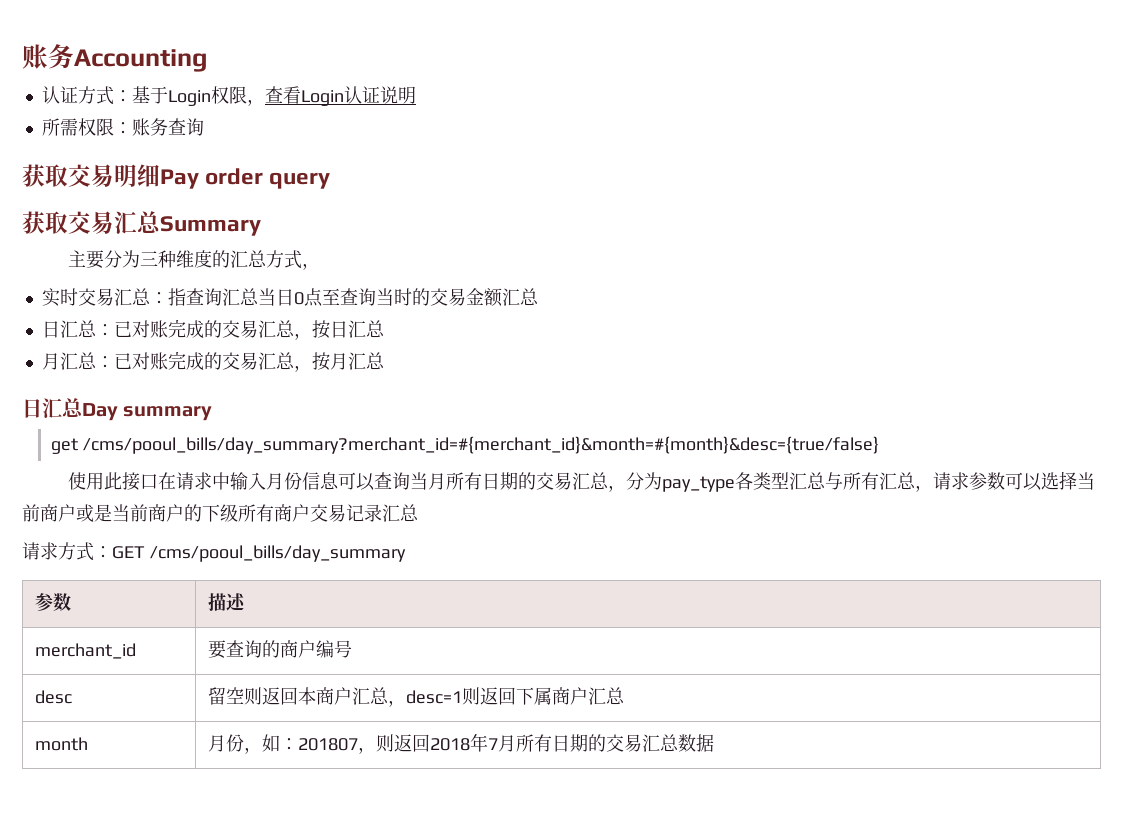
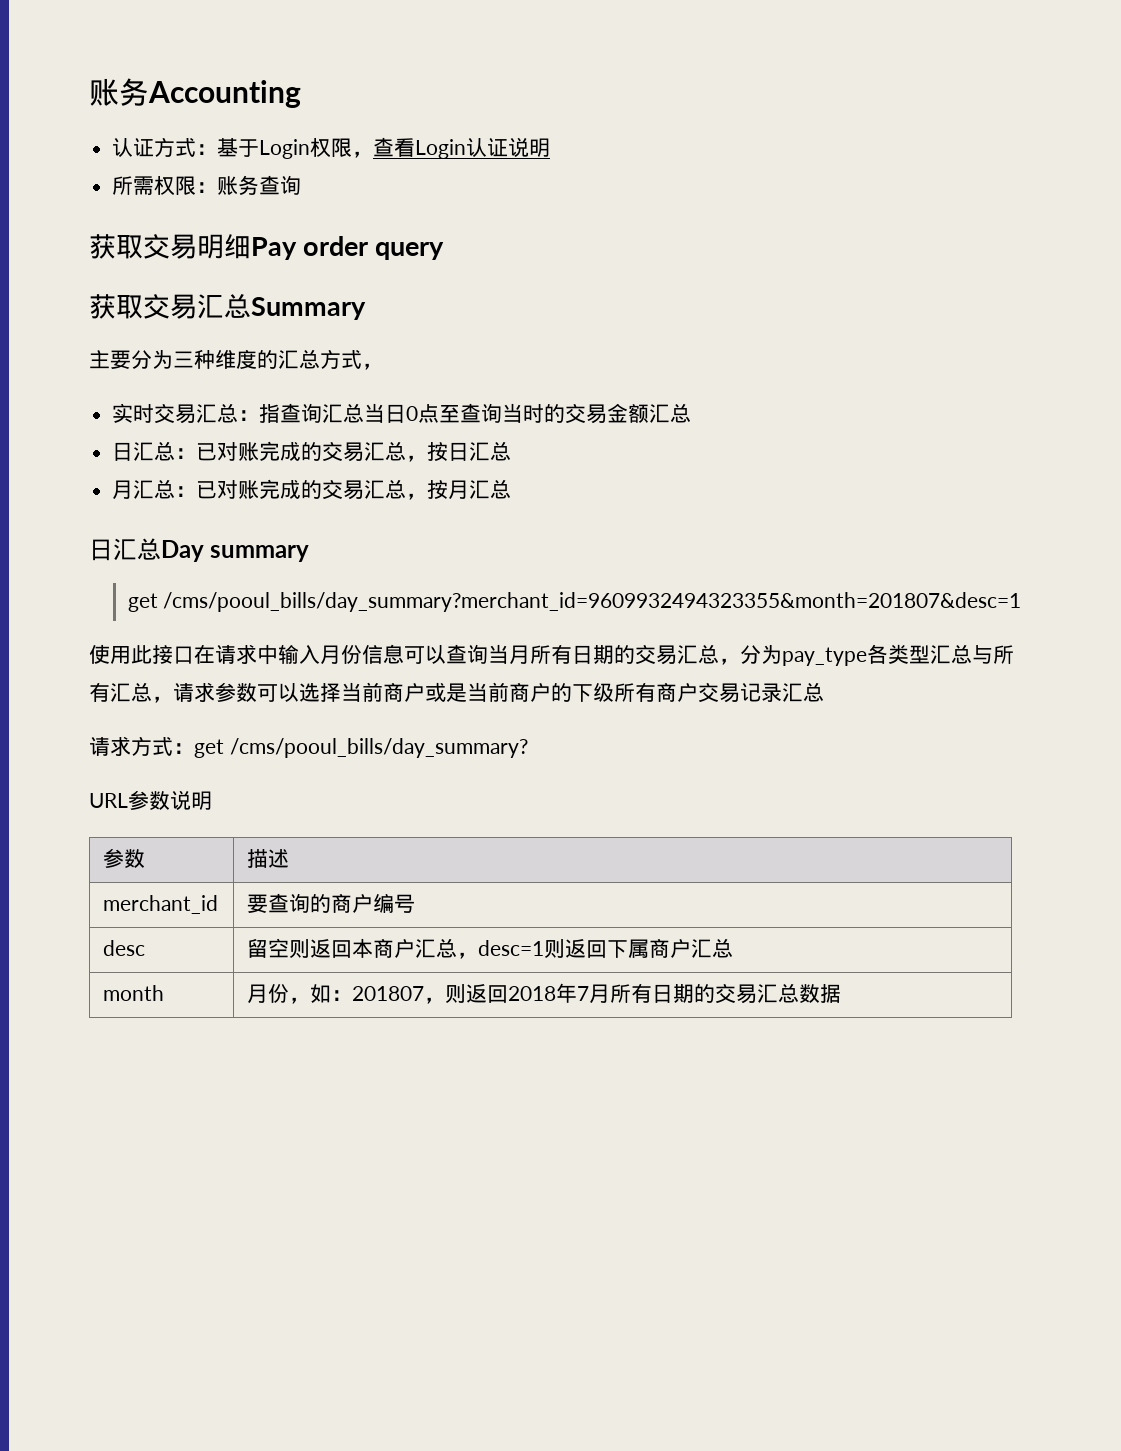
- get /cms/pooul_bills/day_summary?merchant_id=#{merchant_id}&month=#{month}&desc={true/false}
+ get /cms/pooul_bills/day_summary?merchant_id=9609932494323355&month=201807&desc=1
- 请求方式：GET /cms/pooul_bills/day_summary
+ 请求方式：get /cms/pooul_bills/day_summary?
+ URL参数说明

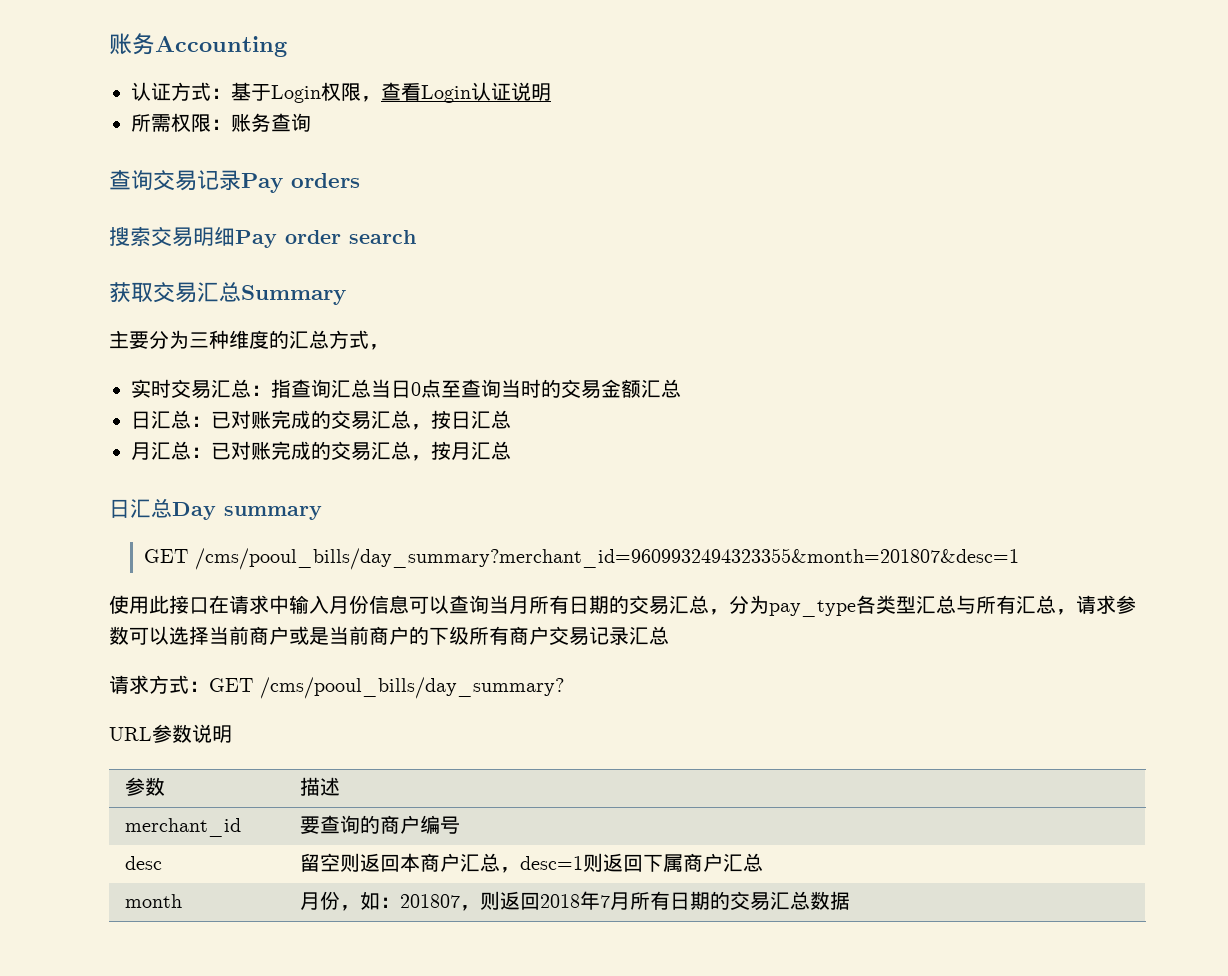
- 获取交易明细Pay order query
+ 查询交易记录Pay orders
+ 搜索交易明细Pay order search
- get /cms/pooul_bills/day_summary?merchant_id=9609932494323355&month=201807&desc=1
+ GET /cms/pooul_bills/day_summary?merchant_id=9609932494323355&month=201807&desc=1
- 请求方式：get /cms/pooul_bills/day_summary?
+ 请求方式：GET /cms/pooul_bills/day_summary?

